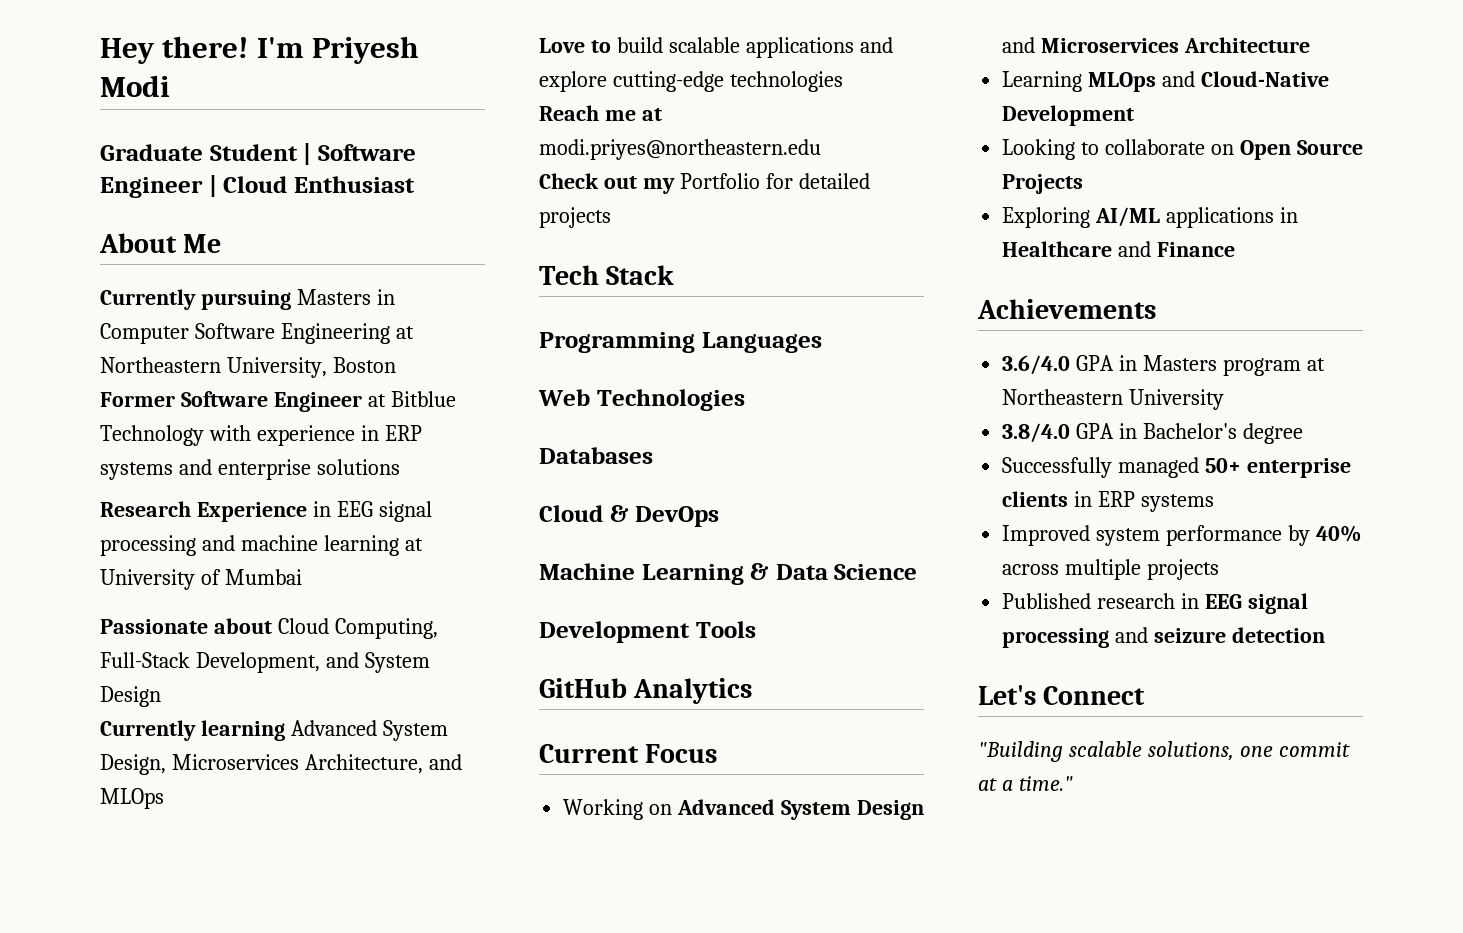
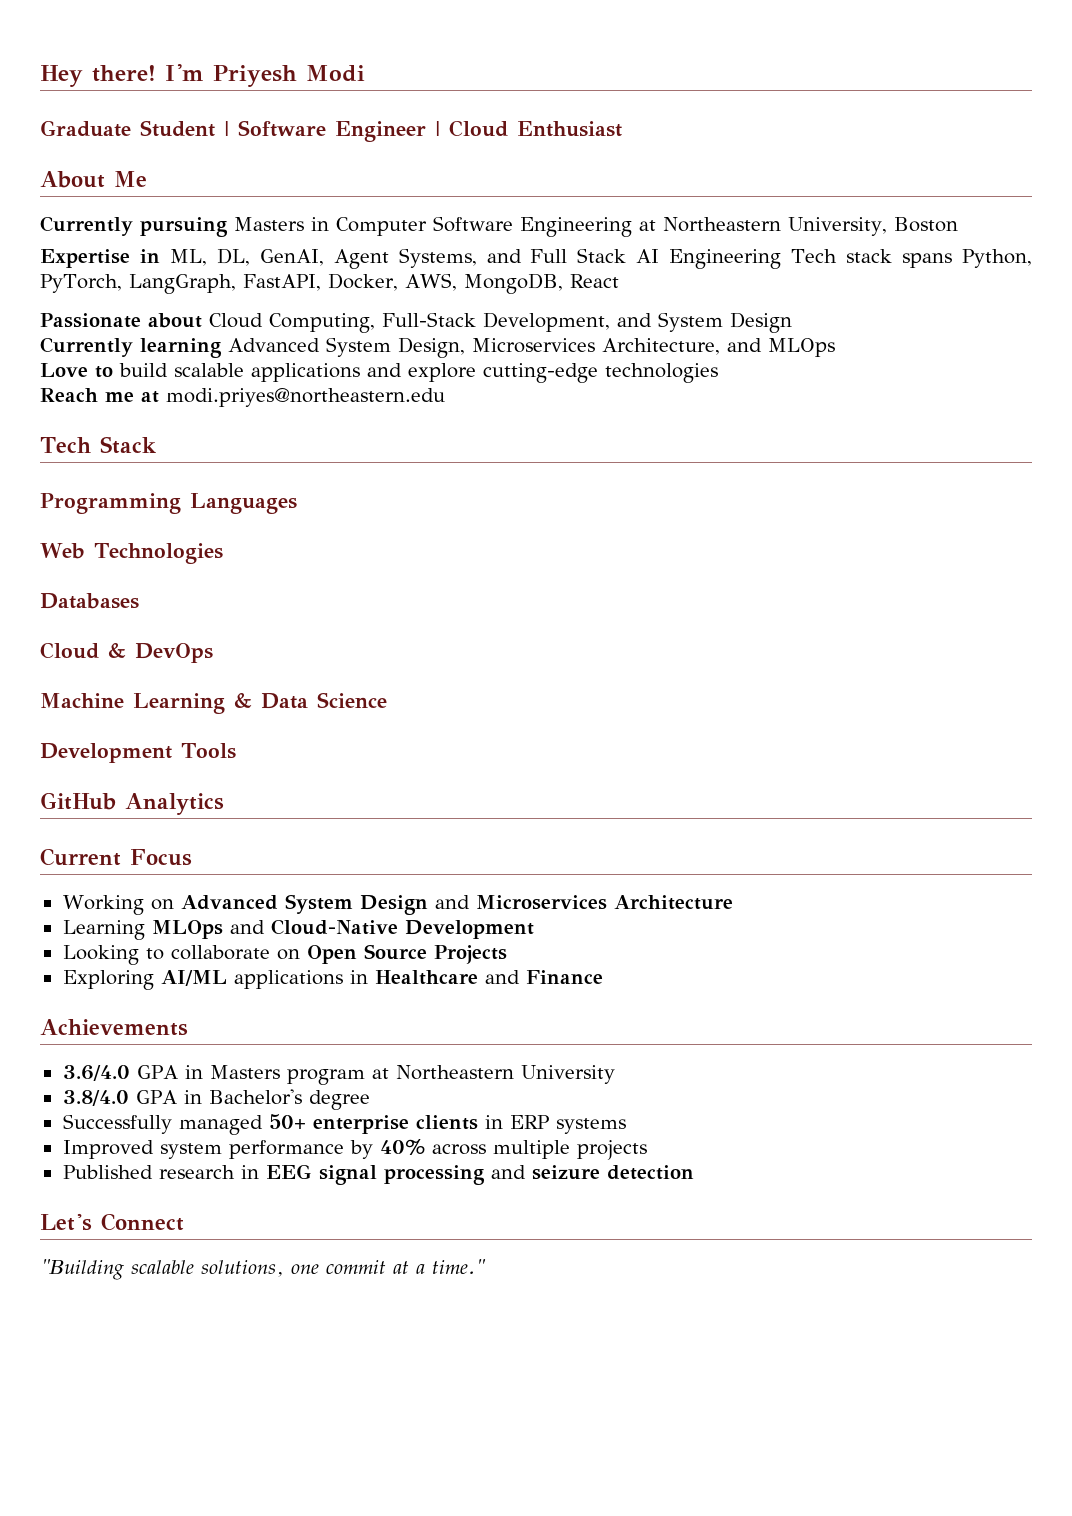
- Former Software Engineer at Bitblue Technology with experience in ERP systems and enterprise solutions
- Research Experience in EEG signal processing and machine learning at University of Mumbai
+ Expertise in ML, DL, GenAI, Agent Systems, and Full Stack AI Engineering Tech stack spans Python, PyTorch, LangGraph, FastAPI, Docker, AWS, MongoDB, React
- Check out my Portfolio for detailed projects

